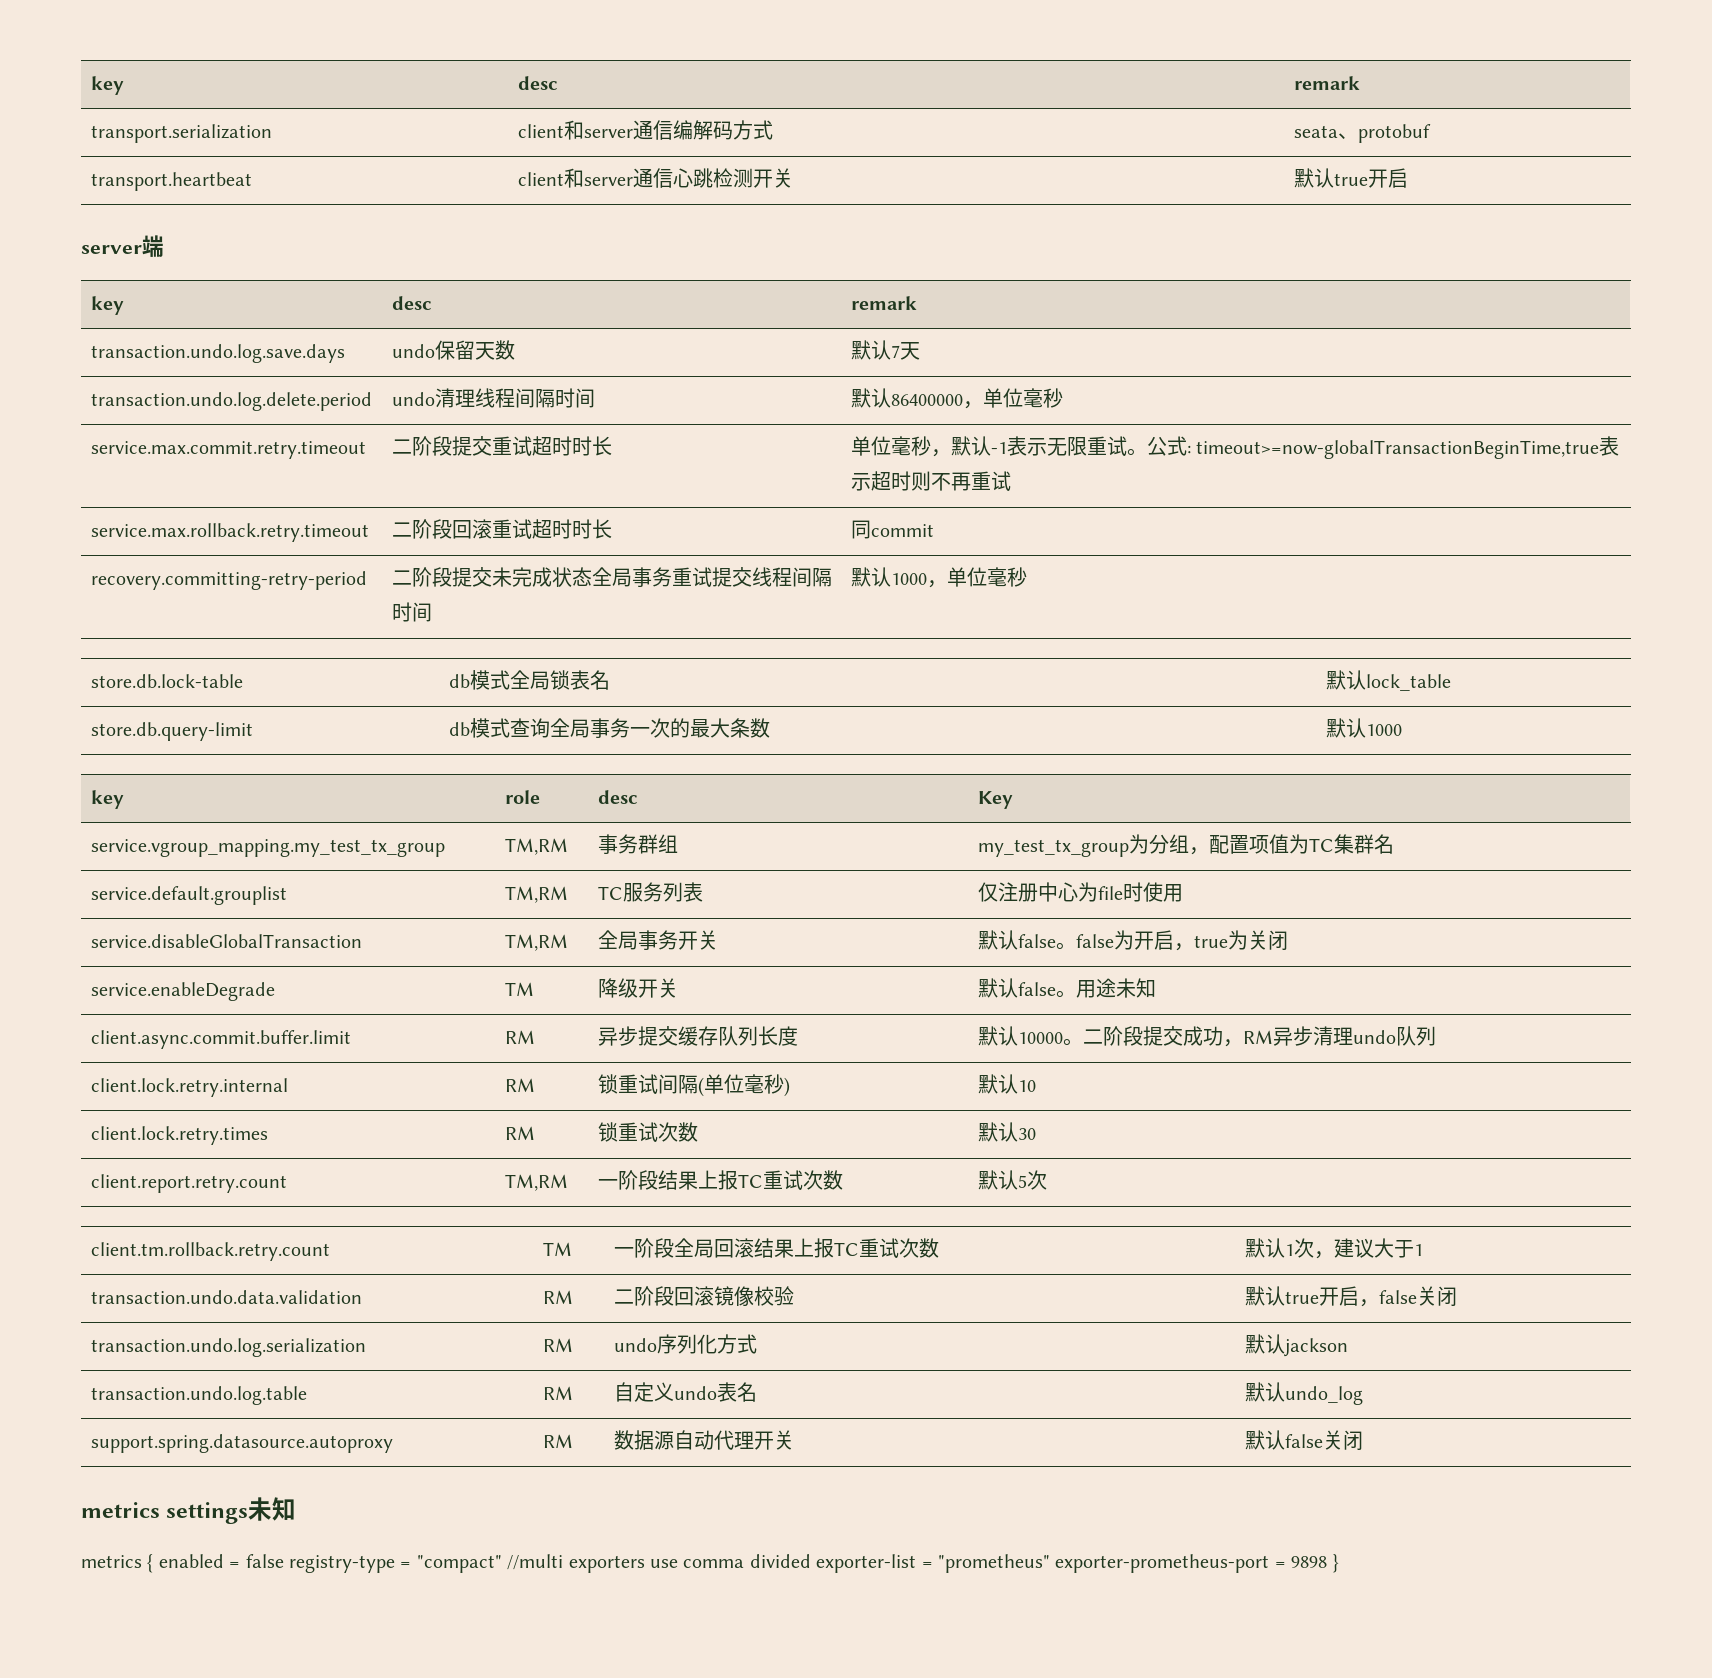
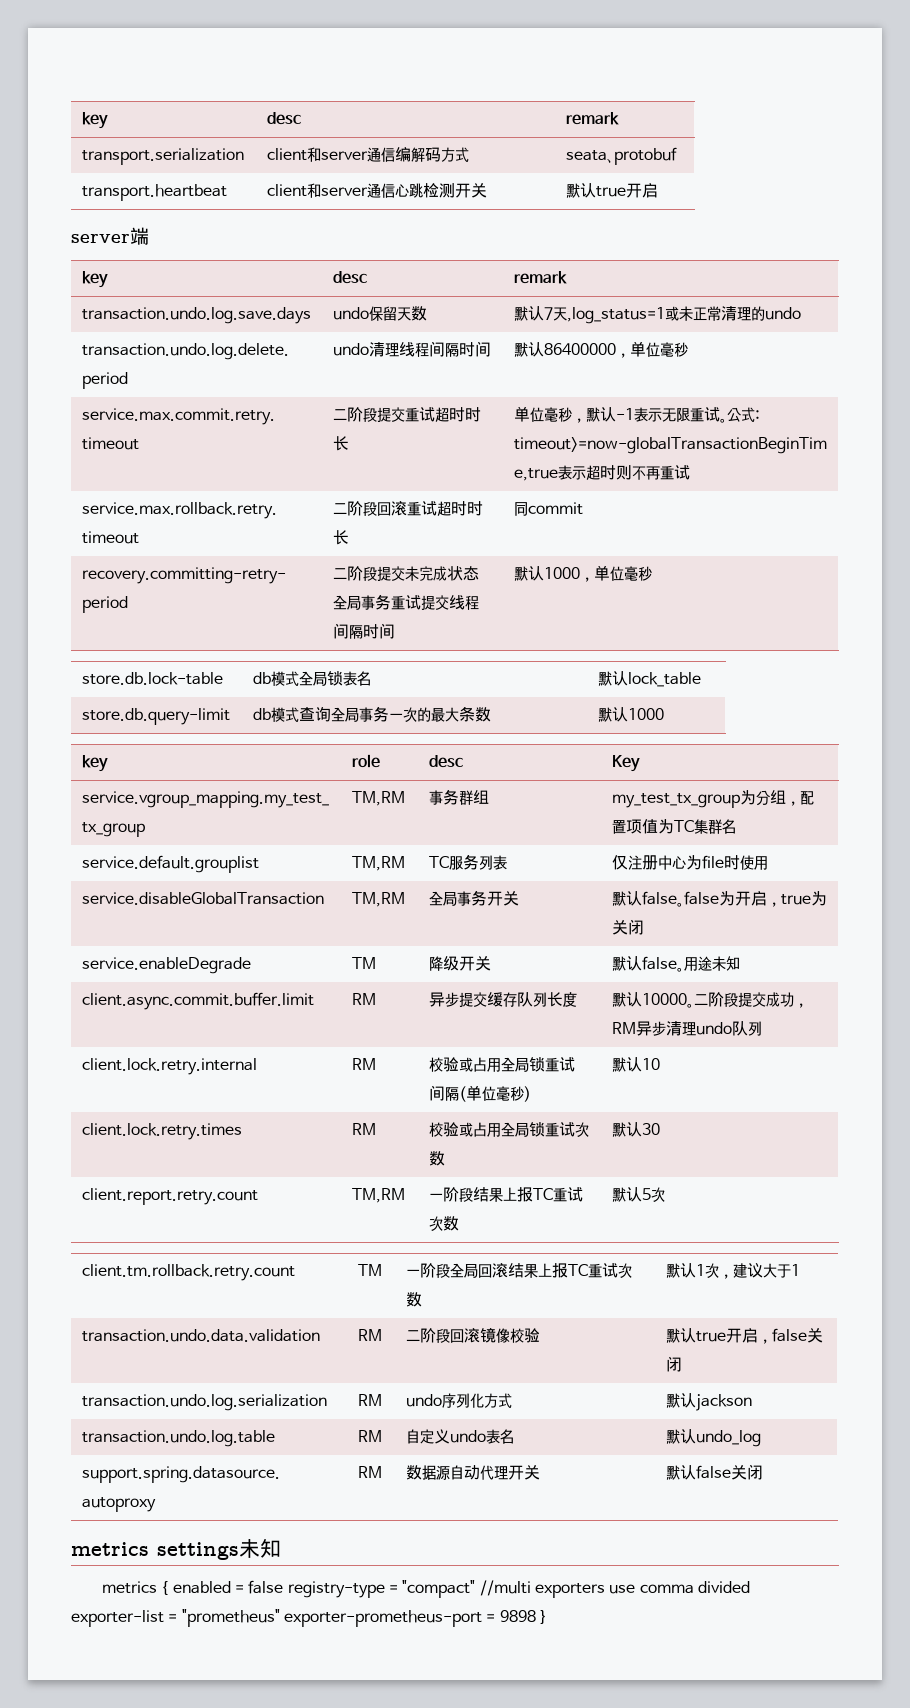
- transaction.undo.log.save.days | undo保留天数 | 默认7天
+ transaction.undo.log.save.days | undo保留天数 | 默认7天,log_status=1或未正常清理的undo
- client.lock.retry.internal | RM | 锁重试间隔(单位毫秒) | 默认10
+ client.lock.retry.internal | RM | 校验或占用全局锁重试间隔(单位毫秒) | 默认10
- client.lock.retry.times | RM | 锁重试次数 | 默认30
+ client.lock.retry.times | RM | 校验或占用全局锁重试次数 | 默认30

